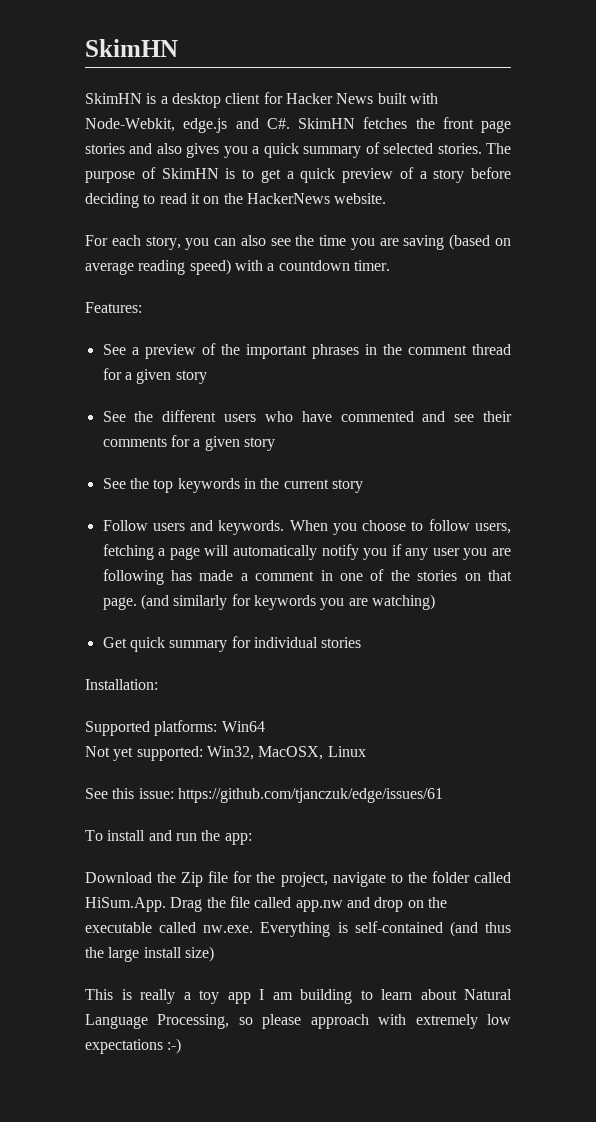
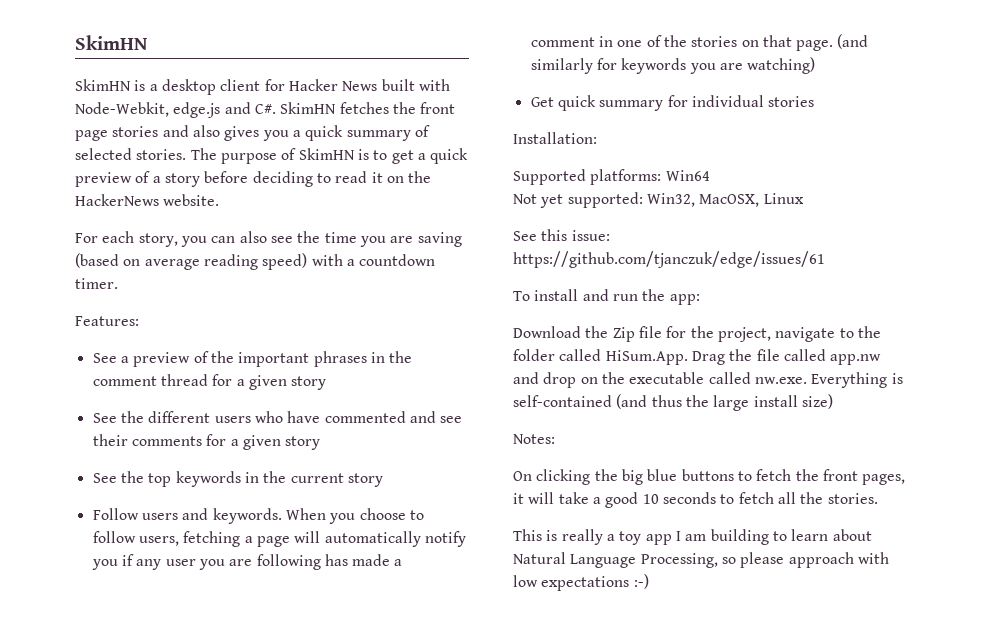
+ Notes:
+ On clicking the big blue buttons to fetch the front pages, it will take a good 10 seconds to fetch all the stories.
- This is really a toy app I am building to learn about Natural Language Processing, so please approach with extremely low expectations :-)
+ This is really a toy app I am building to learn about Natural Language Processing, so please approach with low expectations :-)

